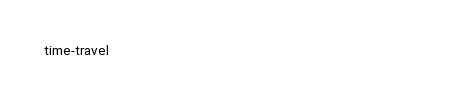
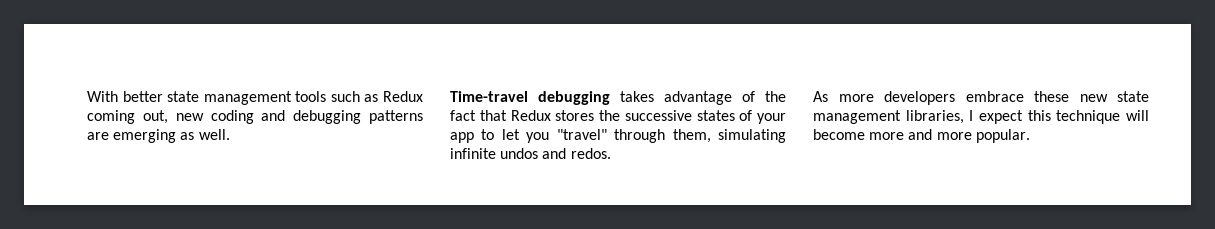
- time-travel
+ With better state management tools such as Redux coming out, new coding and debugging patterns are emerging as well.
+ Time-travel debugging takes advantage of the fact that Redux stores the successive states of your app to let you "travel" through them, simulating infinite undos and redos.
+ As more developers embrace these new state management libraries, I expect this technique will become more and more popular.

